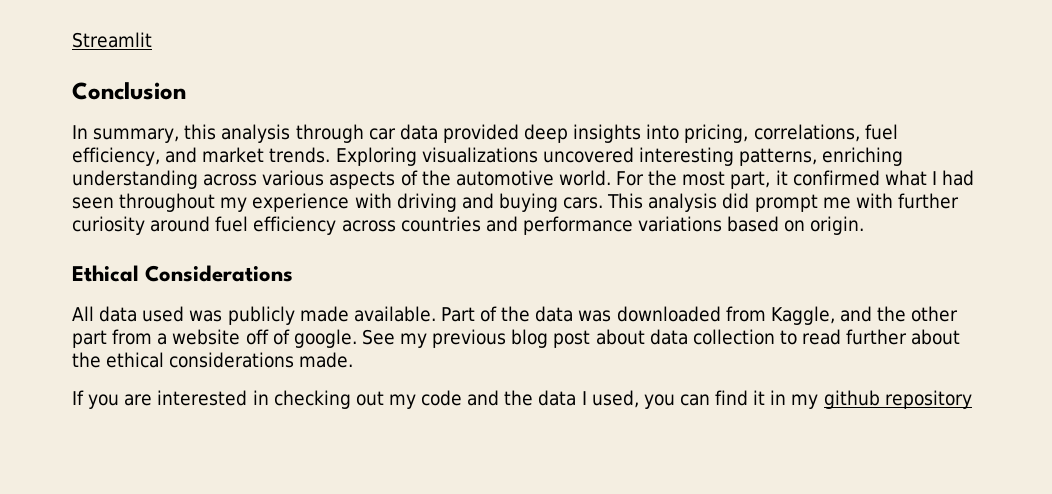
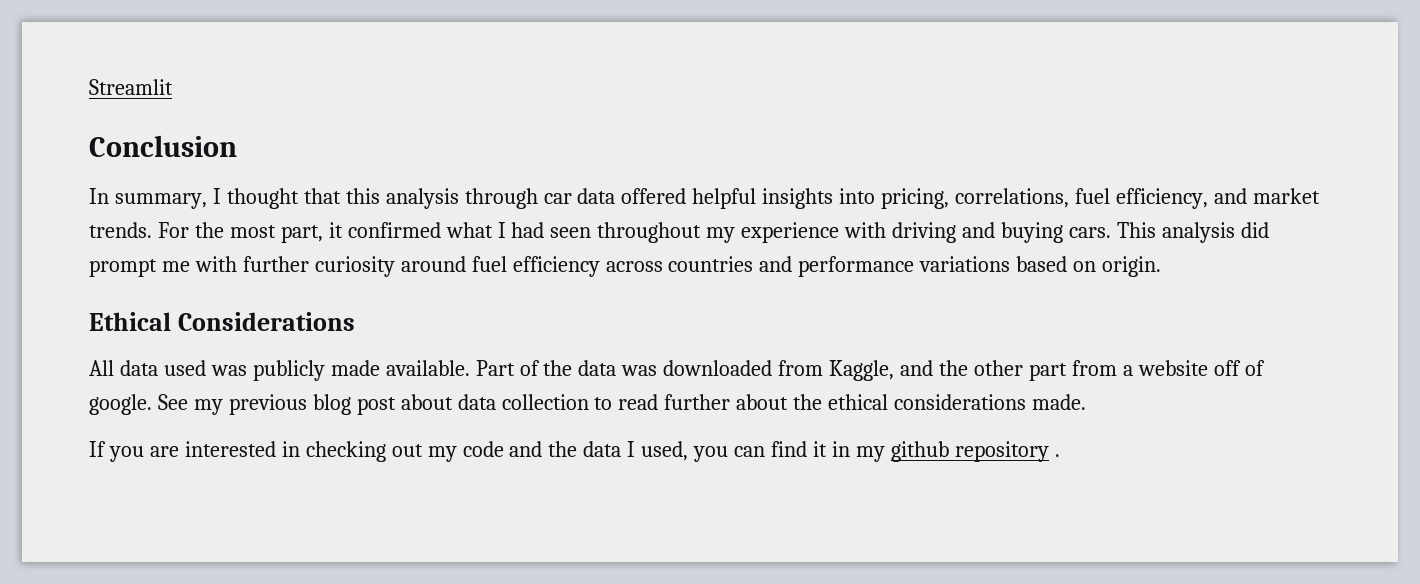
- In summary, this analysis through car data provided deep insights into pricing, correlations, fuel efficiency, and market trends.
+ In summary, I thought that this analysis through car data offered helpful insights into pricing, correlations, fuel efficiency, and market trends.
- Exploring visualizations uncovered interesting patterns, enriching understanding across various aspects of the automotive world.
- If you are interested in checking out my code and the data I used, you can find it in my github repository
+ If you are interested in checking out my code and the data I used, you can find it in my github repository .

